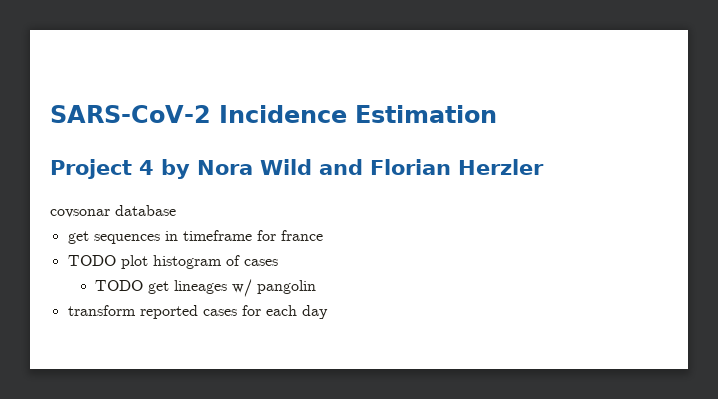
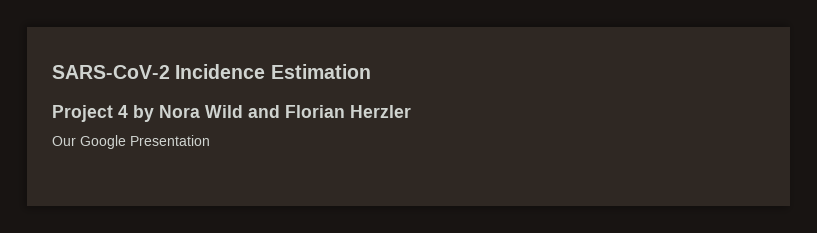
- covsonar database
- get sequences in timeframe for france
- TODO plot histogram of cases
- TODO get lineages w/ pangolin
- transform reported cases for each day
+ Our Google Presentation

